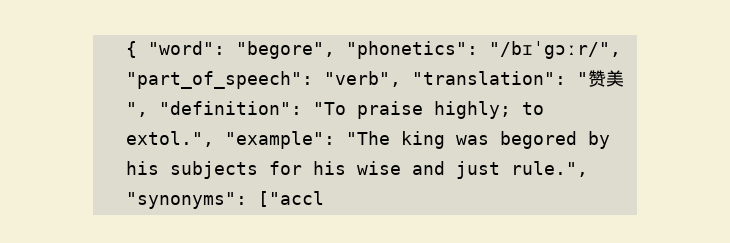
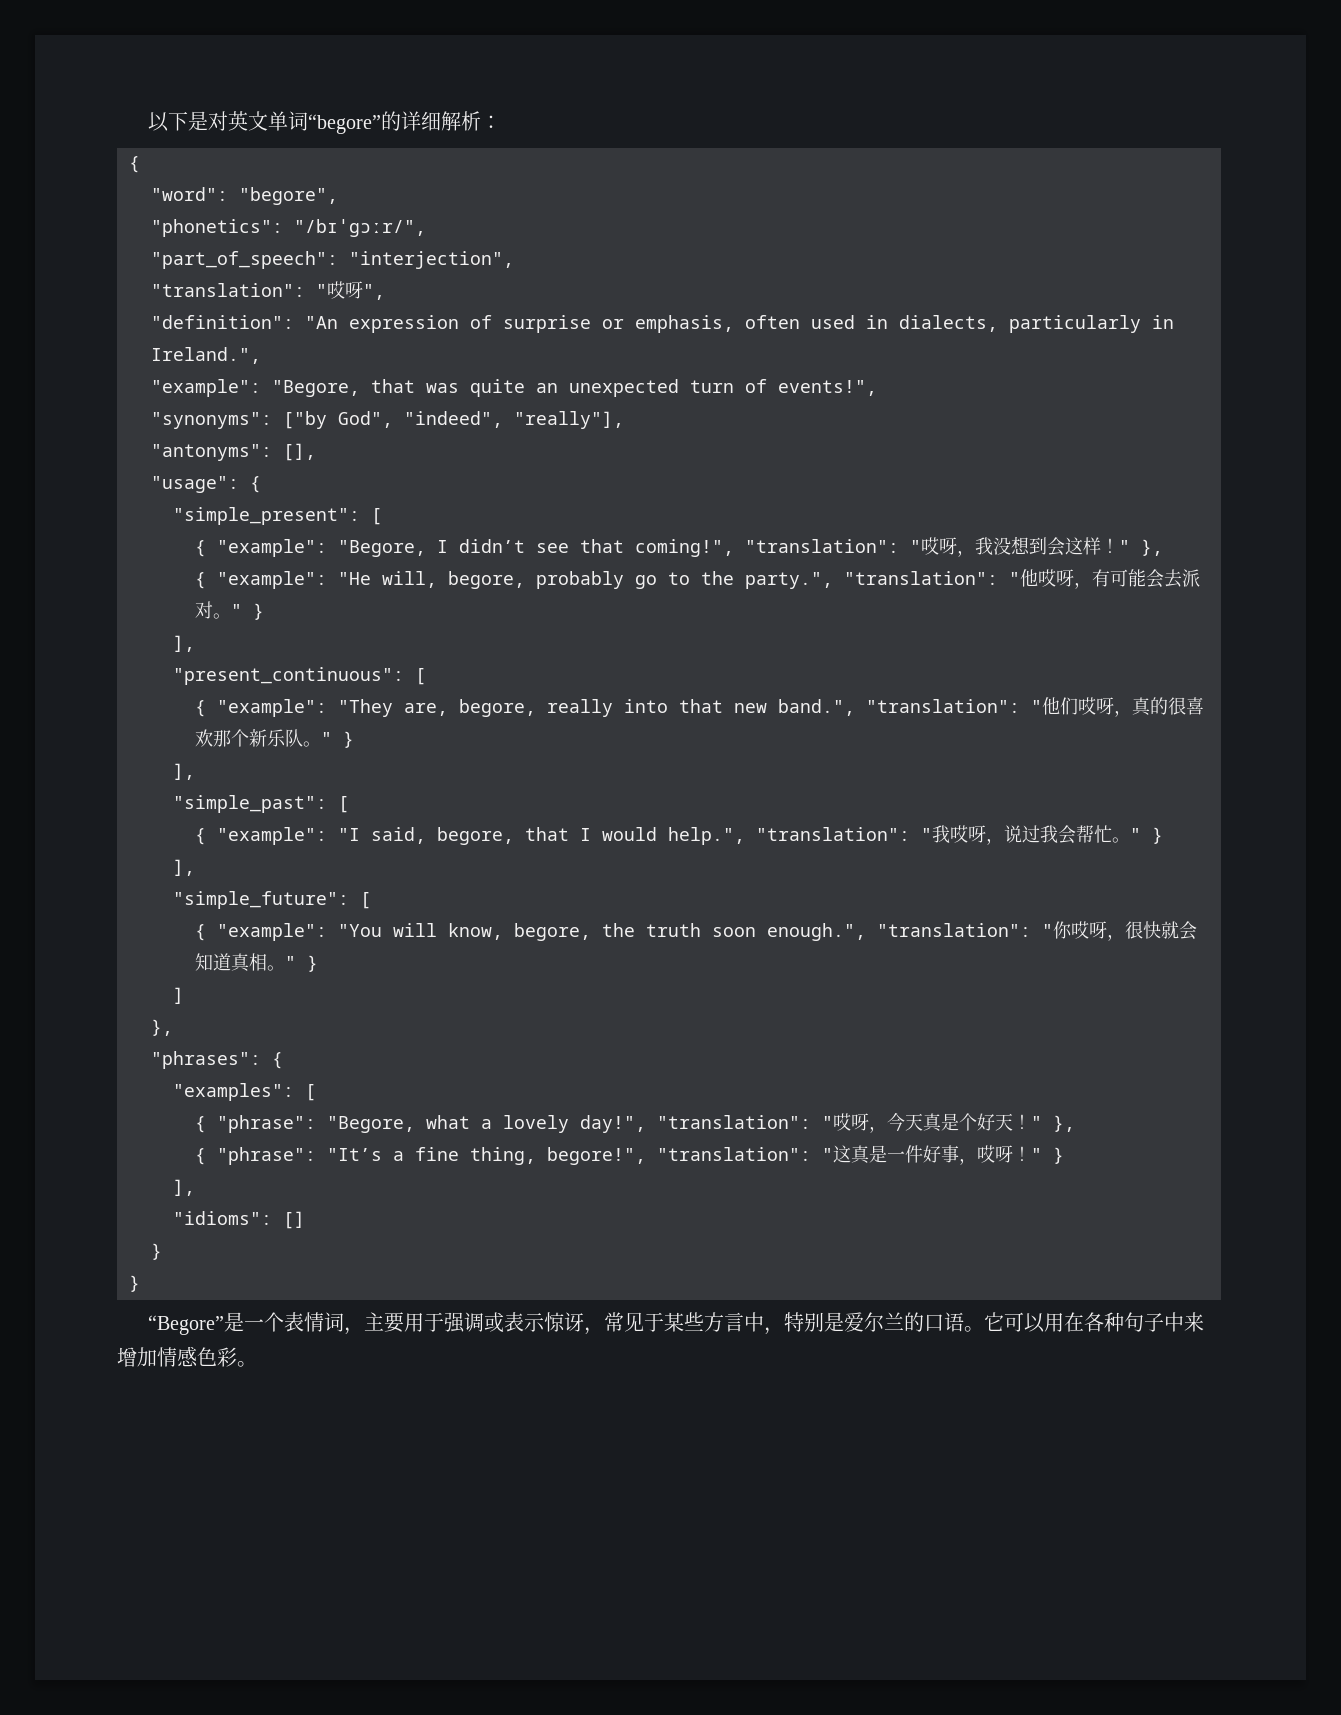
- { "word": "begore", "phonetics": "/bɪˈgɔːr/", "part_of_speech": "verb", "translation": "赞美", "definition": "To praise highly; to extol.", "example": "The king was begored by his subjects for his wise and just rule.", "synonyms": ["accl
+ 以下是对英文单词“begore”的详细解析：
+ {
+ "word": "begore",
+ "phonetics": "/bɪˈɡɔːr/",
+ "part_of_speech": "interjection",
+ "translation": "哎呀",
+ "definition": "An expression of surprise or emphasis, often used in dialects, particularly in Ireland.",
+ "example": "Begore, that was quite an unexpected turn of events!",
+ "synonyms": ["by God", "indeed", "really"],
+ "antonyms": [],
+ "usage": {
+ "simple_present": [
+ { "example": "Begore, I didn’t see that coming!", "translation": "哎呀，我没想到会这样！" },
+ { "example": "He will, begore, probably go to the party.", "translation": "他哎呀，有可能会去派对。" }
+ ],
+ "present_continuous": [
+ { "example": "They are, begore, really into that new band.", "translation": "他们哎呀，真的很喜欢那个新乐队。" }
+ ],
+ "simple_past": [
+ { "example": "I said, begore, that I would help.", "translation": "我哎呀，说过我会帮忙。" }
+ ],
+ "simple_future": [
+ { "example": "You will know, begore, the truth soon enough.", "translation": "你哎呀，很快就会知道真相。" }
+ ]
+ },
+ "phrases": {
+ "examples": [
+ { "phrase": "Begore, what a lovely day!", "translation": "哎呀，今天真是个好天！" },
+ { "phrase": "It’s a fine thing, begore!", "translation": "这真是一件好事，哎呀！" }
+ ],
+ "idioms": []
+ }
+ }
+ “Begore”是一个表情词，主要用于强调或表示惊讶，常见于某些方言中，特别是爱尔兰的口语。它可以用在各种句子中来增加情感色彩。

